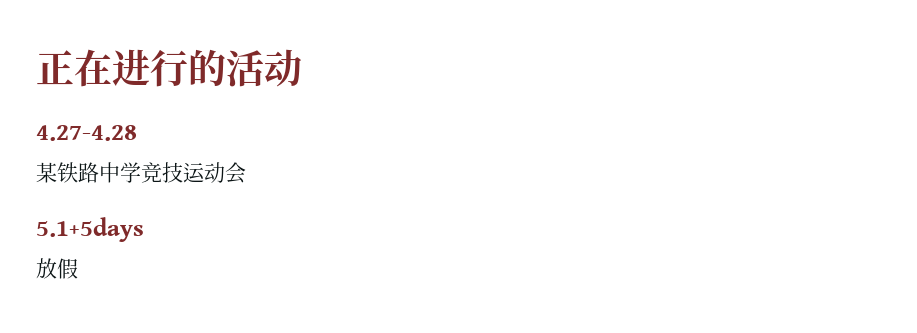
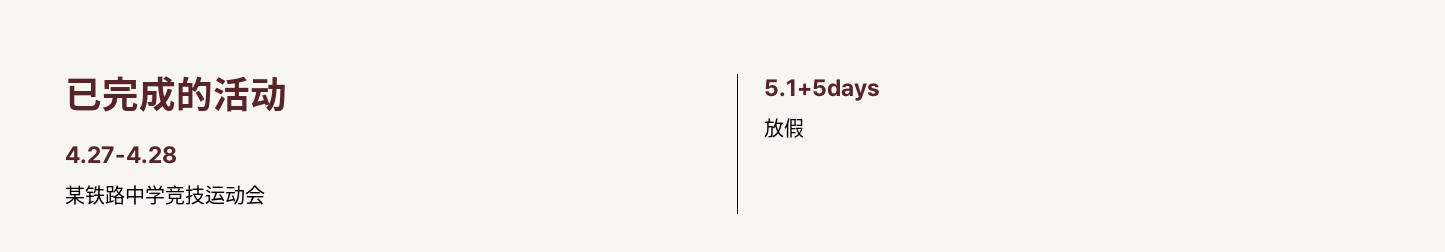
- 正在进行的活动
+ 已完成的活动

